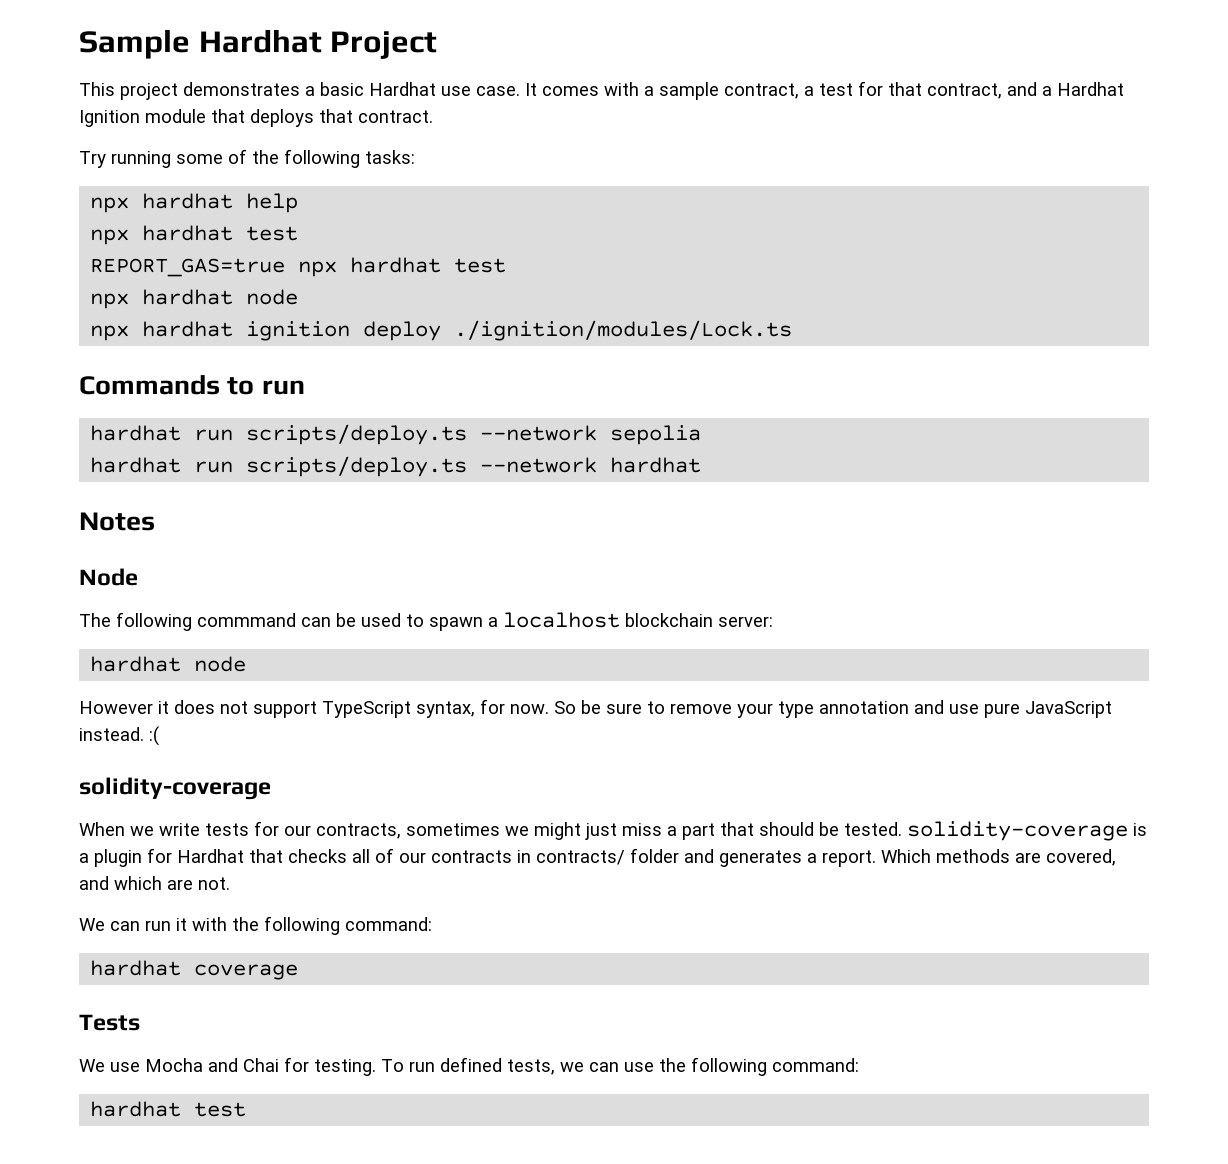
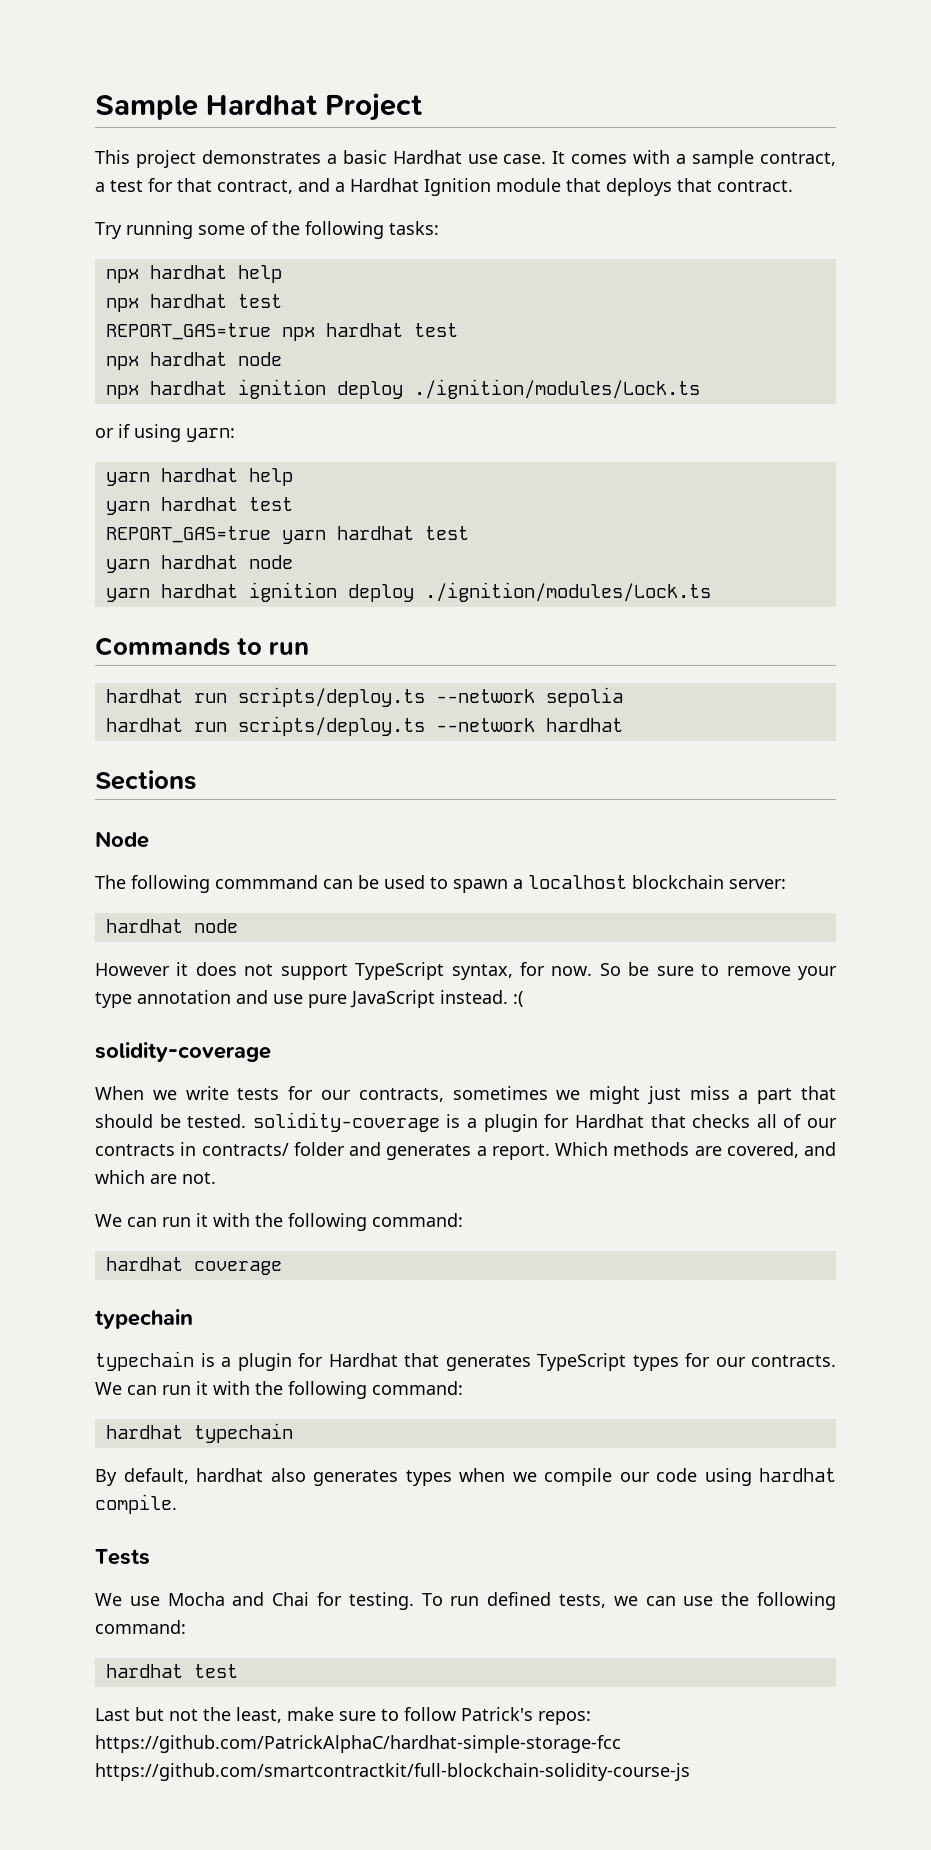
+ or if using yarn:
+ yarn hardhat help
+ yarn hardhat test
+ REPORT_GAS=true yarn hardhat test
+ yarn hardhat node
+ yarn hardhat ignition deploy ./ignition/modules/Lock.ts
- Notes
+ Sections
  hardhat coverage
+ typechain
+ typechain is a plugin for Hardhat that generates TypeScript types for our contracts. We can run it with the following command:
+ hardhat typechain
+ By default, hardhat also generates types when we compile our code using hardhat compile.
+ Last but not the least, make sure to follow Patrick's repos: https://github.com/PatrickAlphaC/hardhat-simple-storage-fcc https://github.com/smartcontractkit/full-blockchain-solidity-course-js

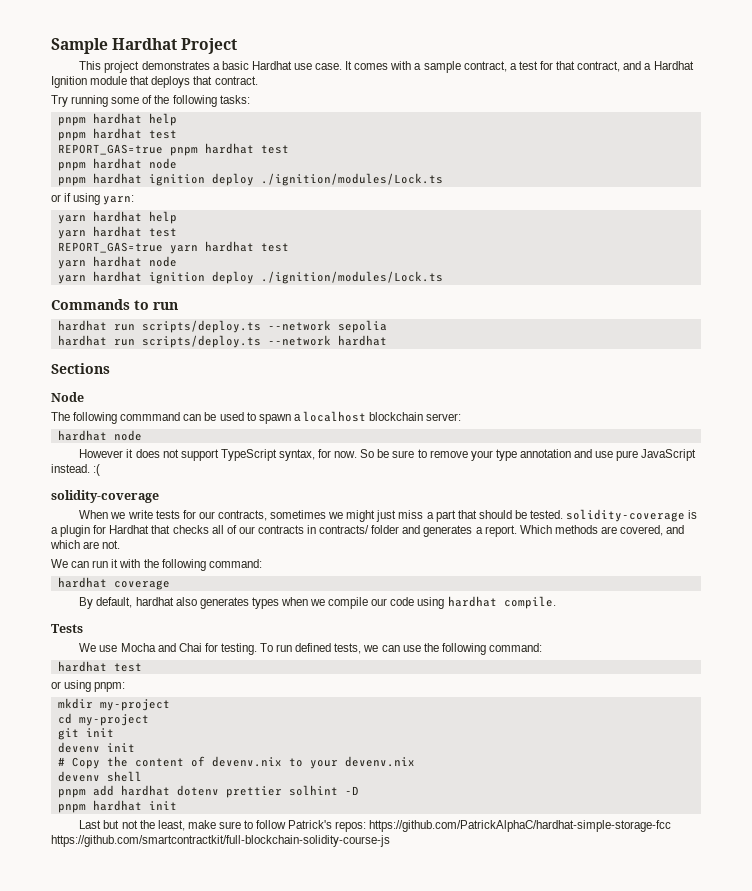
- npx hardhat help
- npx hardhat test
- REPORT_GAS=true npx hardhat test
- npx hardhat node
- npx hardhat ignition deploy ./ignition/modules/Lock.ts
+ pnpm hardhat help
+ pnpm hardhat test
+ REPORT_GAS=true pnpm hardhat test
+ pnpm hardhat node
+ pnpm hardhat ignition deploy ./ignition/modules/Lock.ts
  hardhat coverage
- typechain
- typechain is a plugin for Hardhat that generates TypeScript types for our contracts. We can run it with the following command:
- hardhat typechain
+ or using pnpm:
+ mkdir my-project
+ cd my-project
+ git init
+ devenv init
+ # Copy the content of devenv.nix to your devenv.nix
+ devenv shell
+ pnpm add hardhat dotenv prettier solhint -D
+ pnpm hardhat init

